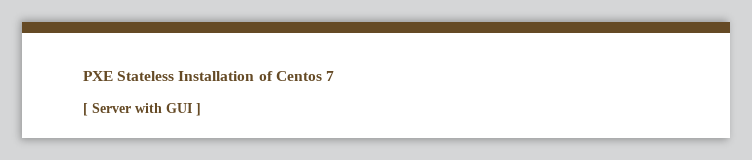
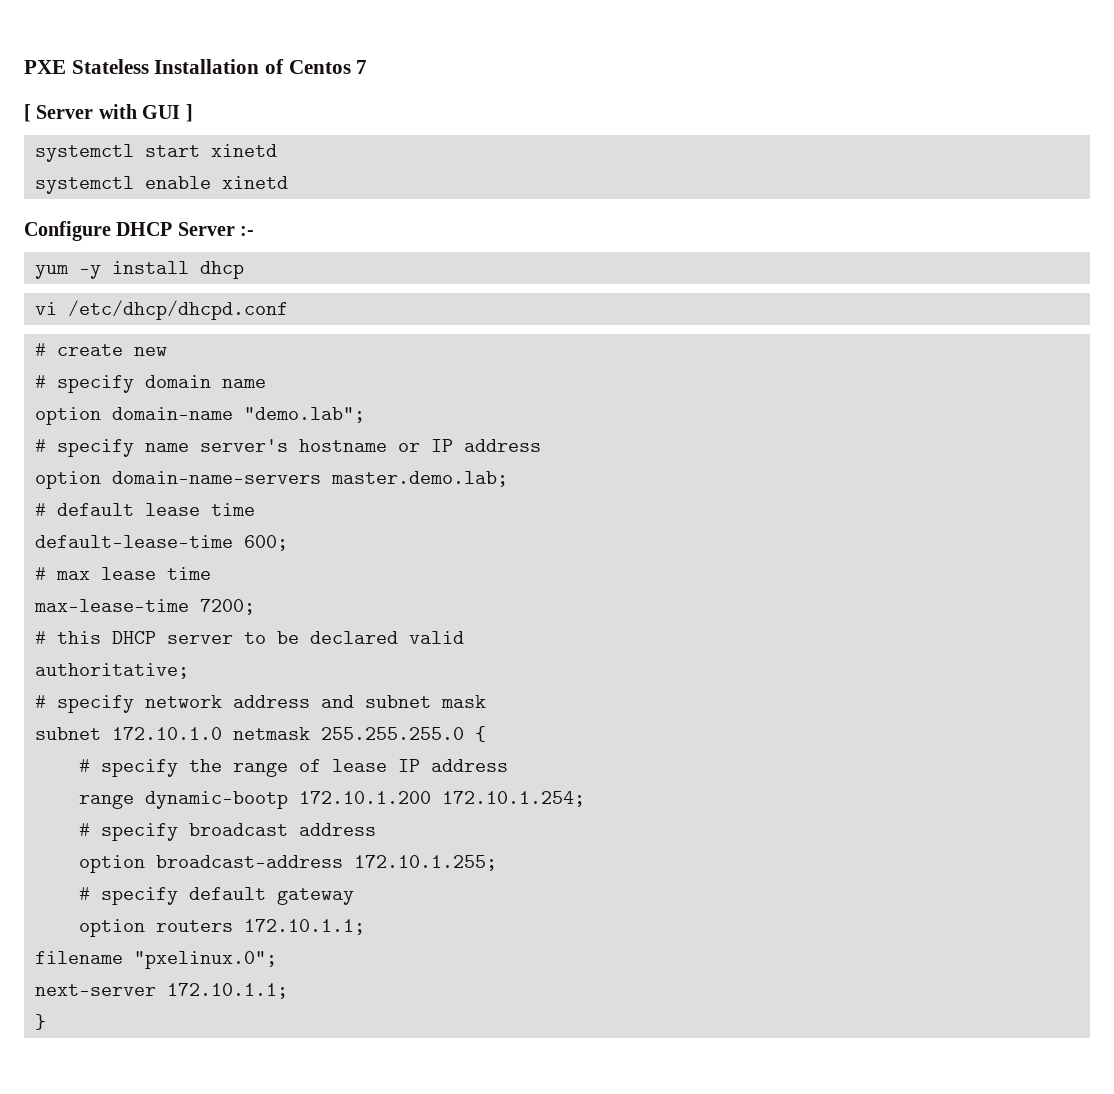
+ systemctl start xinetd
+ systemctl enable xinetd
+ Configure DHCP Server :-
+ yum -y install dhcp
+ vi /etc/dhcp/dhcpd.conf
+ # create new
+ # specify domain name
+ option domain-name "demo.lab";
+ # specify name server's hostname or IP address
+ option domain-name-servers master.demo.lab;
+ # default lease time
+ default-lease-time 600;
+ # max lease time
+ max-lease-time 7200;
+ # this DHCP server to be declared valid
+ authoritative;
+ # specify network address and subnet mask
+ subnet 172.10.1.0 netmask 255.255.255.0 {
+ # specify the range of lease IP address
+ range dynamic-bootp 172.10.1.200 172.10.1.254;
+ # specify broadcast address
+ option broadcast-address 172.10.1.255;
+ # specify default gateway
+ option routers 172.10.1.1;
+ filename "pxelinux.0";
+ next-server 172.10.1.1;
+ }

